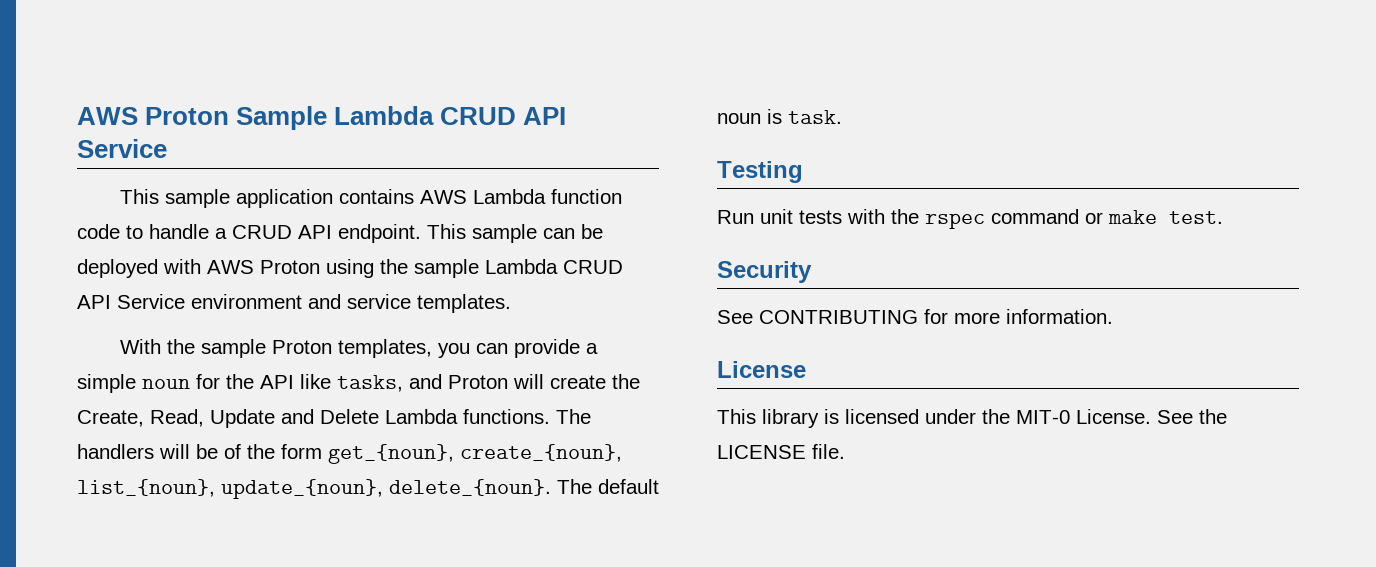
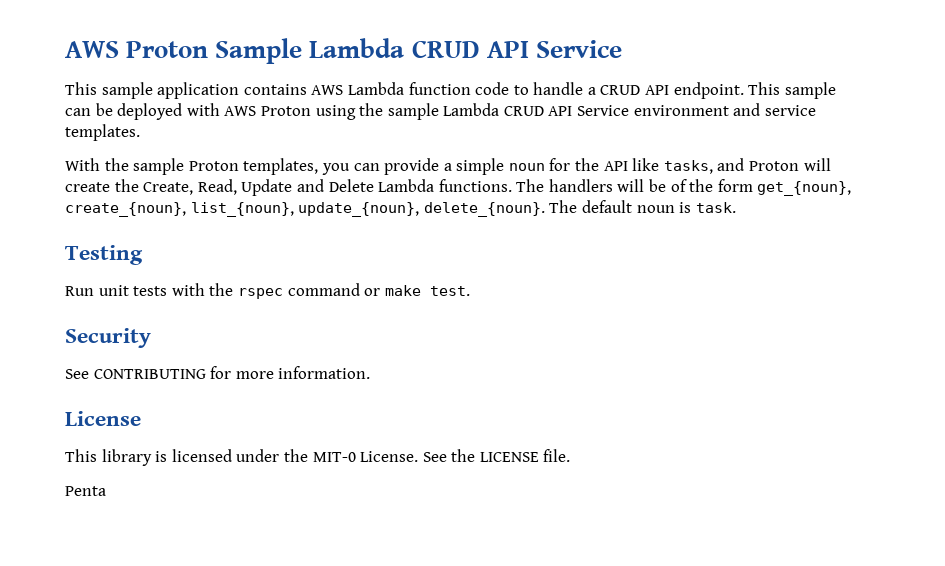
+ Penta

